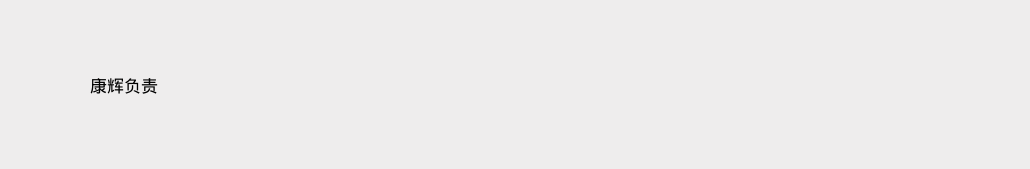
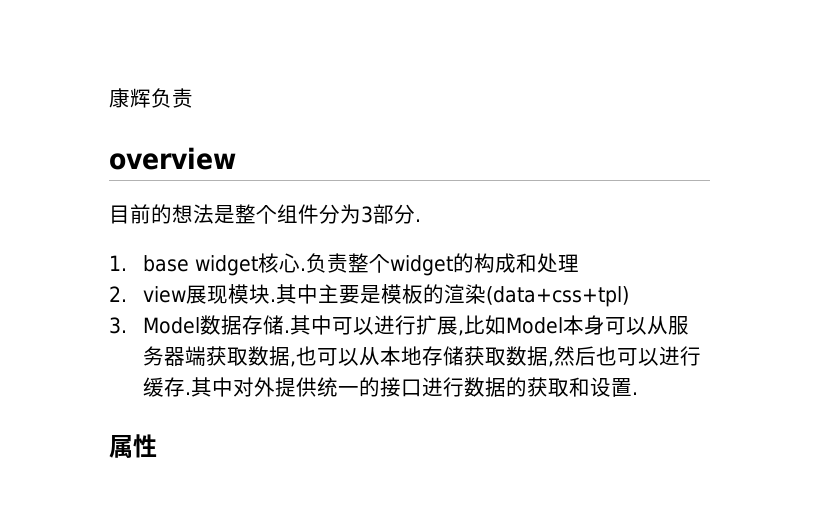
+ overview
+ 目前的想法是整个组件分为3部分.
+ 1. base widget核心.负责整个widget的构成和处理
+ 2. view展现模块.其中主要是模板的渲染(data+css+tpl)
+ 3. Model数据存储.其中可以进行扩展,比如Model本身可以从服务器端获取数据,也可以从本地存储获取数据,然后也可以进行缓存.其中对外提供统一的接口进行数据的获取和设置.
+ 属性

